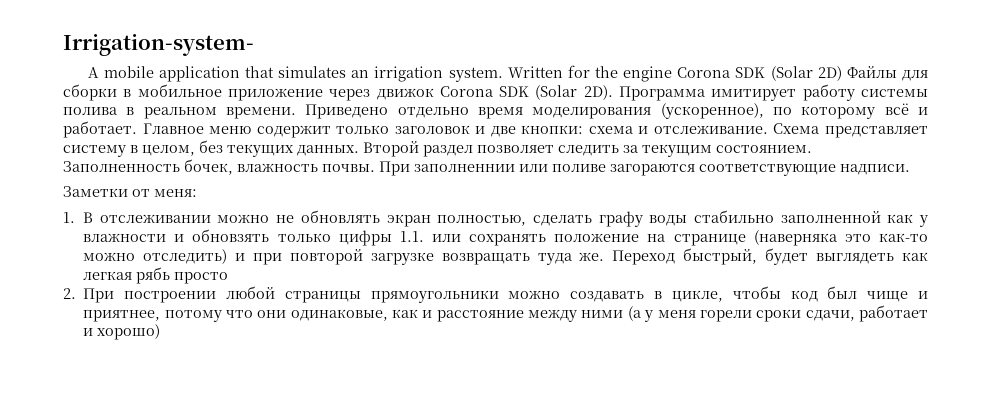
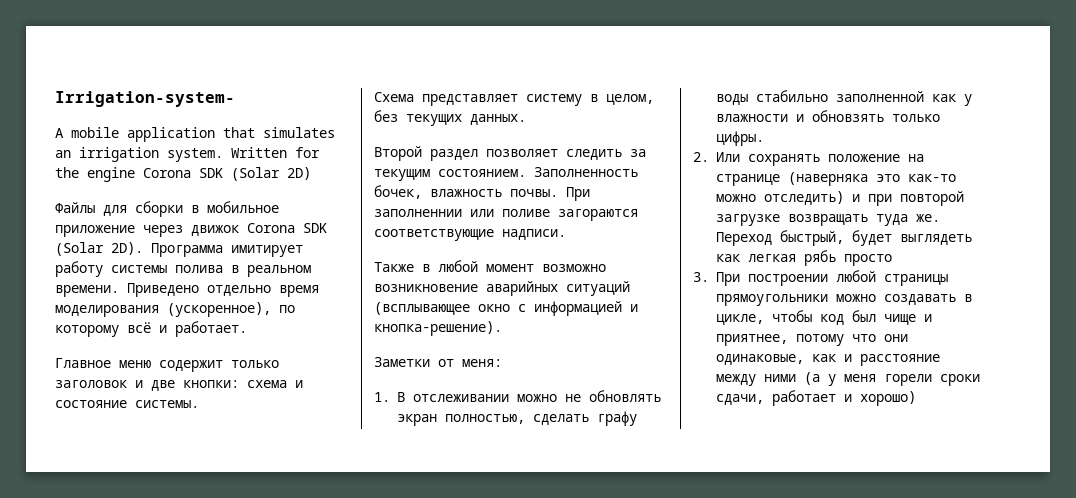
- Written for the engine Corona SDK (Solar 2D) Файлы для сборки в мобильное приложение через движок Corona SDK (Solar 2D).
+ Written for the engine Corona SDK (Solar 2D)
+ Файлы для сборки в мобильное приложение через движок Corona SDK (Solar 2D).
- Приведено отдельно время моделирования (ускоренное), по которому всё и работает. Главное меню содержит только заголовок и две кнопки: схема и отслеживание. Схема представляет систему в целом, без текущих данных. Второй раздел позволяет следить за текущим состоянием.
+ Приведено отдельно время моделирования (ускоренное), по которому всё и работает.
+ Главное меню содержит только заголовок и две кнопки: схема и состояние системы.
+ Схема представляет систему в целом, без текущих данных.
+ Второй раздел позволяет следить за текущим состоянием.
+ Также в любой момент возможно возникновение аварийных ситуаций (всплывающее окно с информацией и кнопка-решение).
- 1. В отслеживании можно не обновлять экран полностью, сделать графу воды стабильно заполненной как у влажности и обновзять только цифры 1.1. или сохранять положение на странице (наверняка это как-то можно отследить) и при повторой загрузке возвращать туда же.
+ 1. В отслеживании можно не обновлять экран полностью, сделать графу воды стабильно заполненной как у влажности и обновзять только цифры.
+ 2. Или сохранять положение на странице (наверняка это как-то можно отследить) и при повторой загрузке возвращать туда же.
- 2. При построении любой страницы прямоугольники можно создавать в цикле, чтобы код был чище и приятнее, потому что они одинаковые, как и расстояние между ними (а у меня горели сроки сдачи, работает и хорошо)
+ 3. При построении любой страницы прямоугольники можно создавать в цикле, чтобы код был чище и приятнее, потому что они одинаковые, как и расстояние между ними (а у меня горели сроки сдачи, работает и хорошо)

